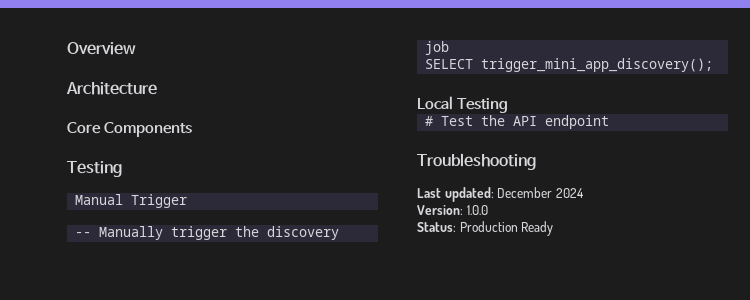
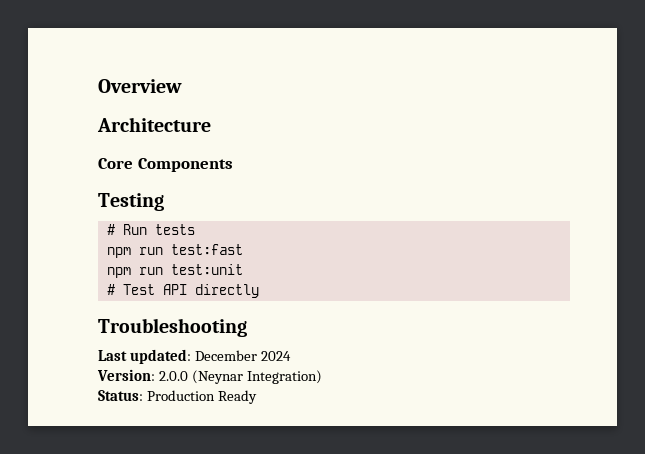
- Manual Trigger
- -- Manually trigger the discovery job
- SELECT trigger_mini_app_discovery();
- Local Testing
+ # Run tests
+ npm run test:fast
+ npm run test:unit
- # Test the API endpoint
+ # Test API directly
- Version: 1.0.0
+ Version: 2.0.0 (Neynar Integration)

